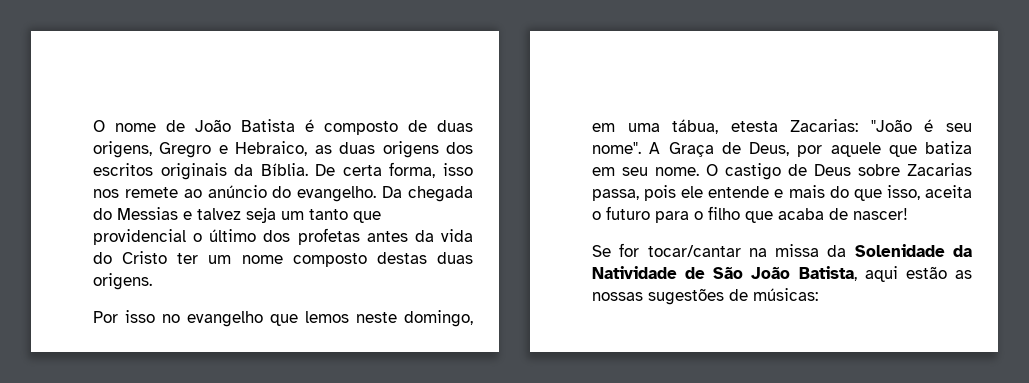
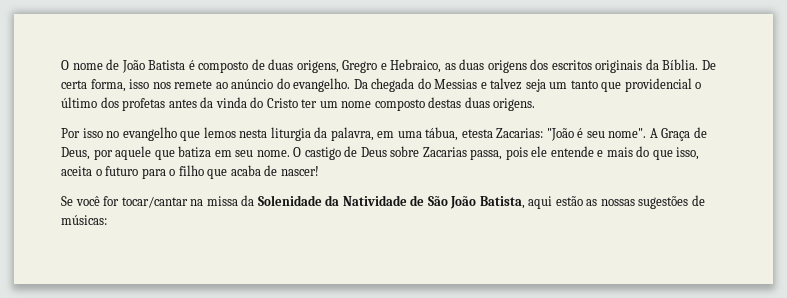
- Da chegada do Messias e talvez seja um tanto que providencial o último dos profetas antes da vida do Cristo ter um nome composto destas duas origens.
+ Da chegada do Messias e talvez seja um tanto que providencial o último dos profetas antes da vinda do Cristo ter um nome composto destas duas origens.
- Por isso no evangelho que lemos neste domingo, em uma tábua, etesta Zacarias: "João é seu nome".
+ Por isso no evangelho que lemos nesta liturgia da palavra, em uma tábua, etesta Zacarias: "João é seu nome".
- Se for tocar/cantar na missa da Solenidade da Natividade de São João Batista, aqui estão as nossas sugestões de músicas:
+ Se você for tocar/cantar na missa da Solenidade da Natividade de São João Batista, aqui estão as nossas sugestões de músicas:

